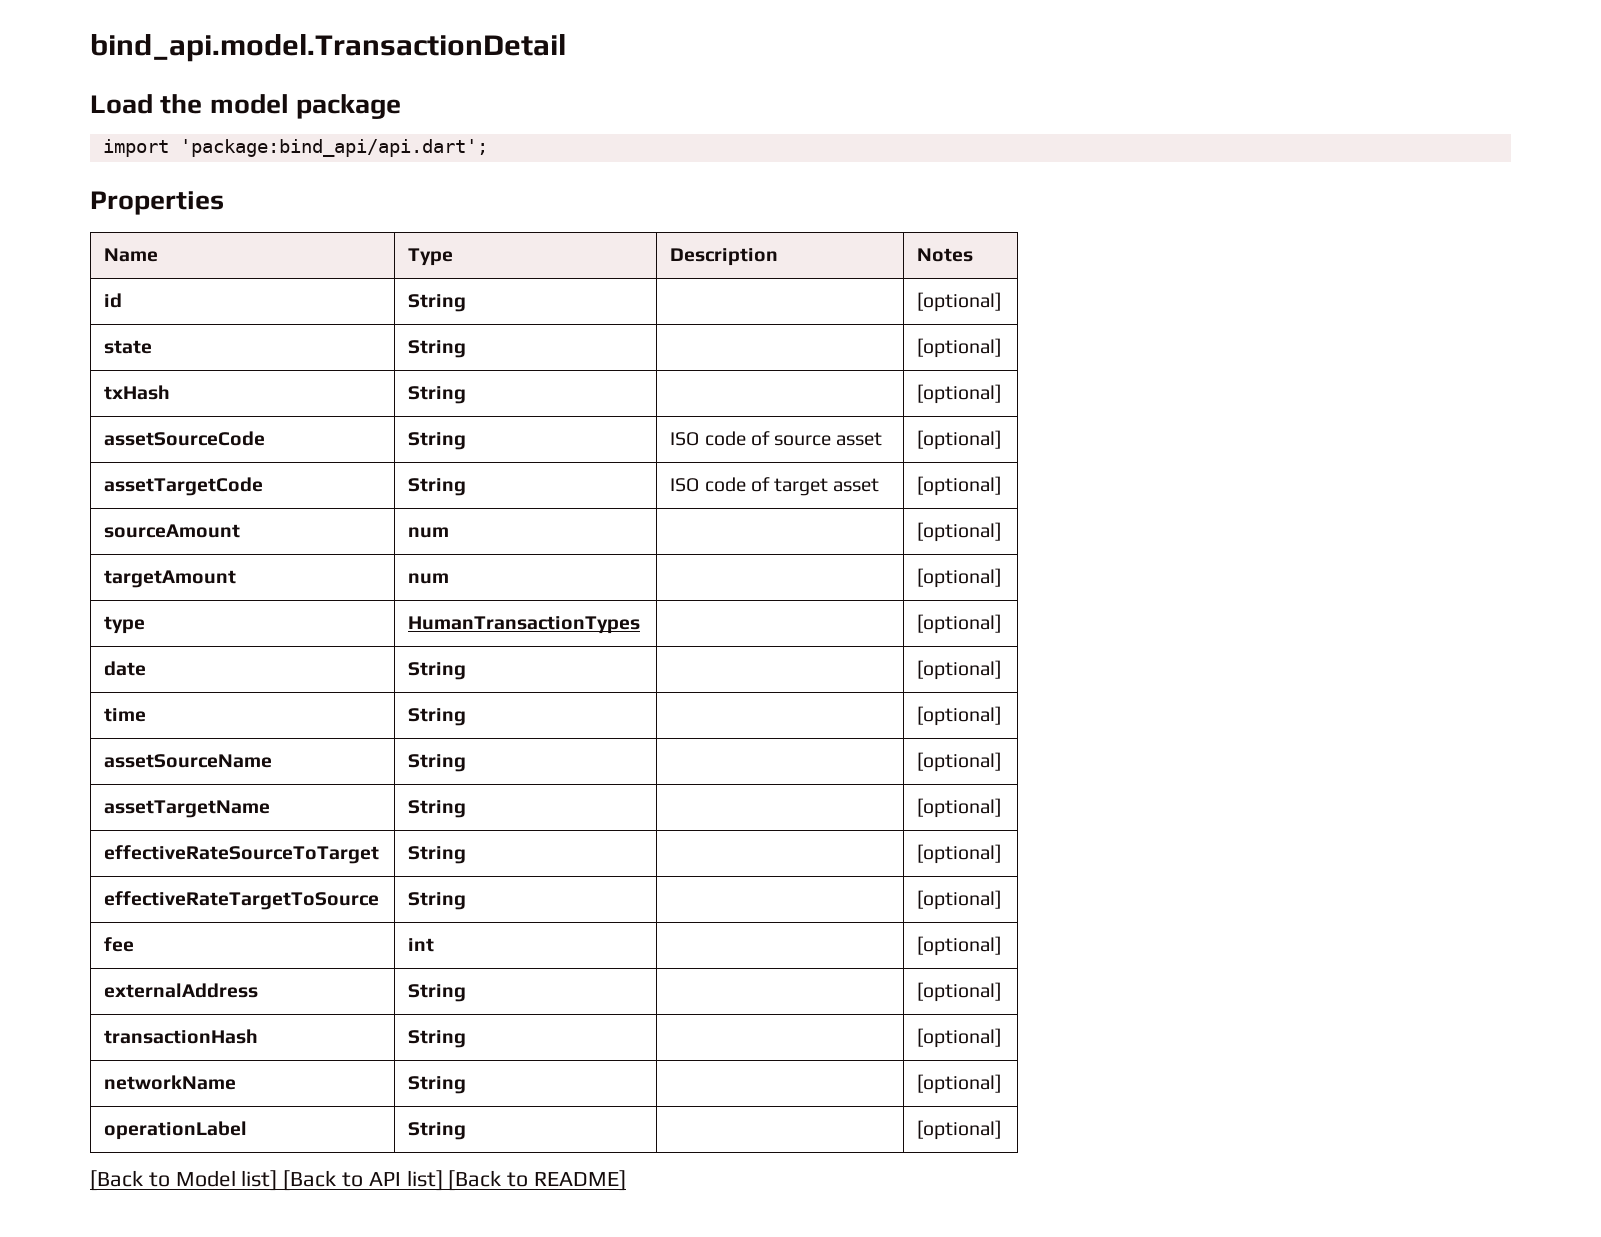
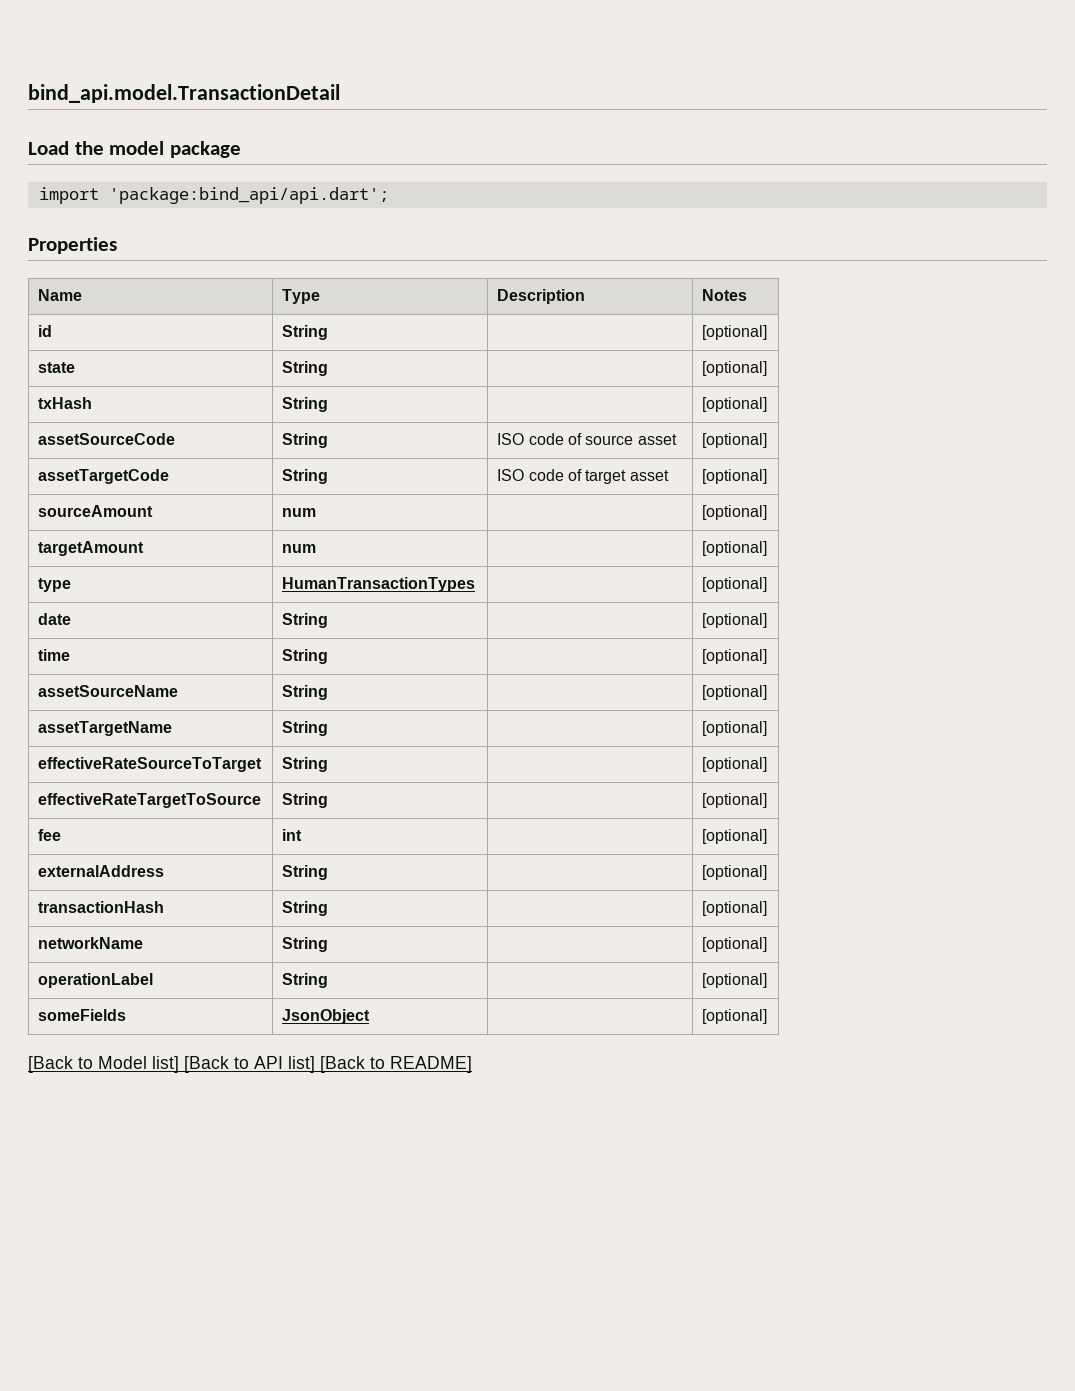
+ someFields | JsonObject | | [optional]

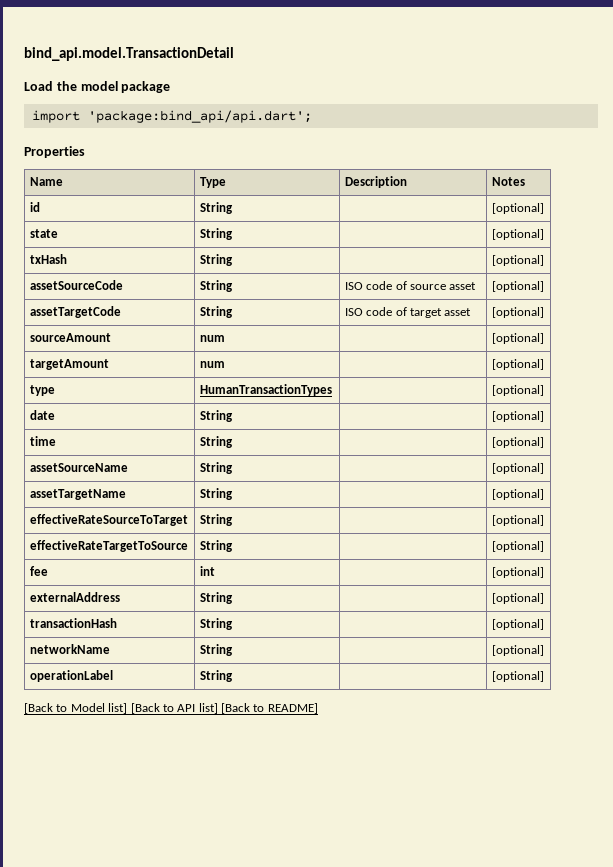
- someFields | JsonObject | | [optional]

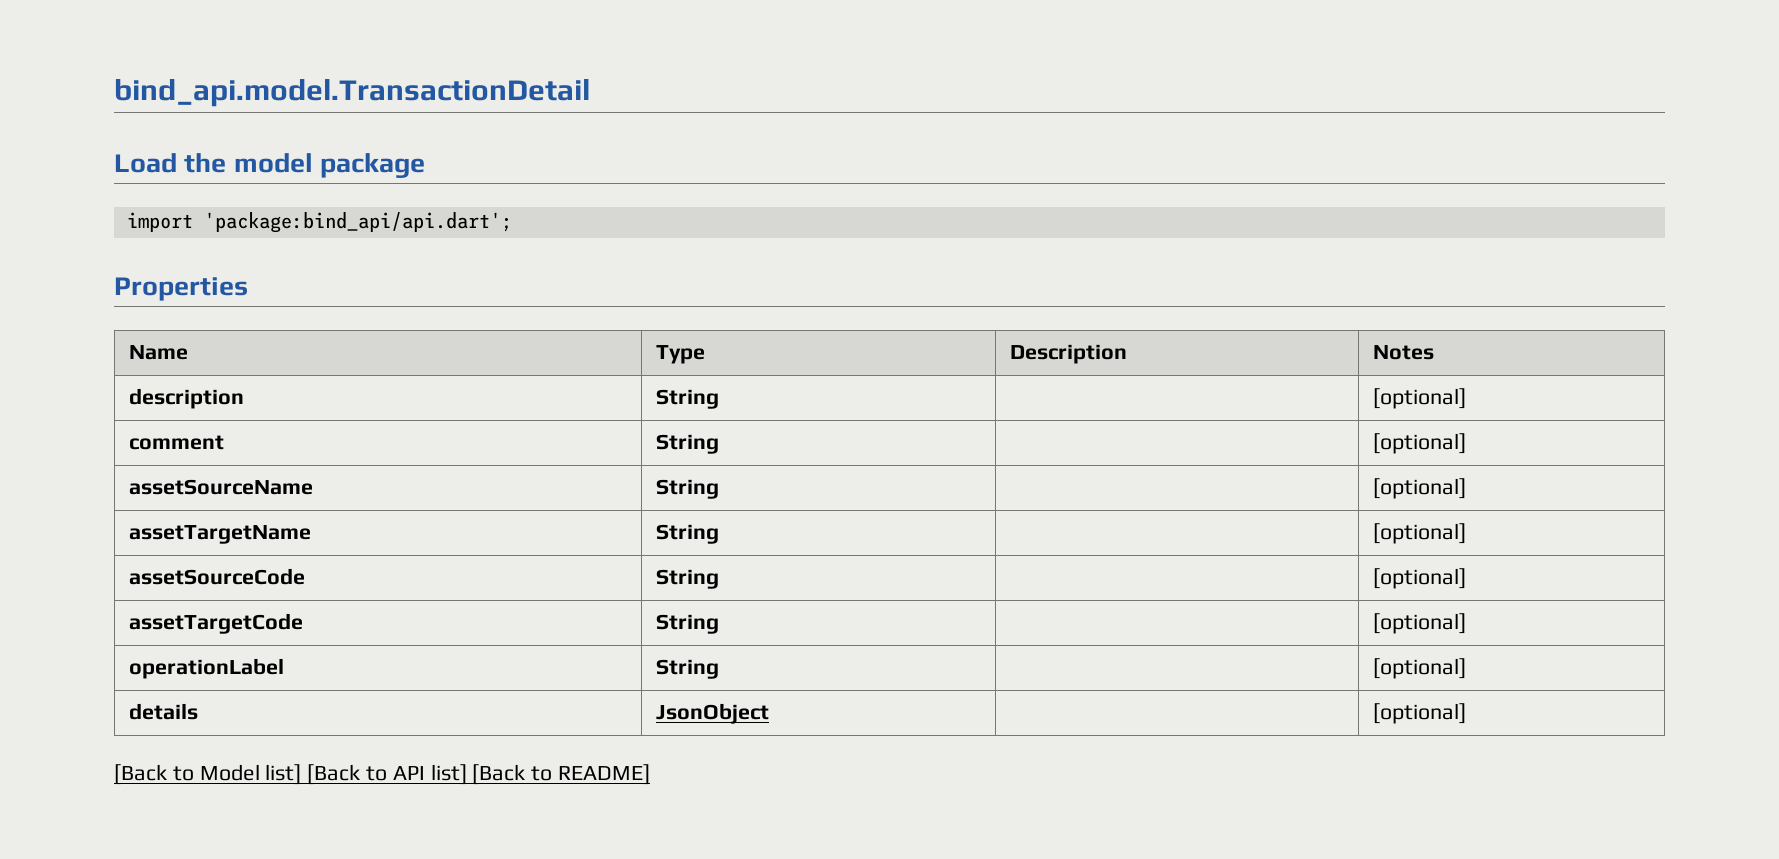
- id | String | | [optional]
- state | String | | [optional]
- txHash | String | | [optional]
- assetSourceCode | String | ISO code of source asset | [optional]
- assetTargetCode | String | ISO code of target asset | [optional]
- sourceAmount | num | | [optional]
- targetAmount | num | | [optional]
- type | HumanTransactionTypes | | [optional]
- date | String | | [optional]
- time | String | | [optional]
+ description | String | | [optional]
+ comment | String | | [optional]
- effectiveRateSourceToTarget | String | | [optional]
- effectiveRateTargetToSource | String | | [optional]
- fee | int | | [optional]
- externalAddress | String | | [optional]
- transactionHash | String | | [optional]
- networkName | String | | [optional]
+ assetSourceCode | String | | [optional]
+ assetTargetCode | String | | [optional]
+ details | JsonObject | | [optional]

